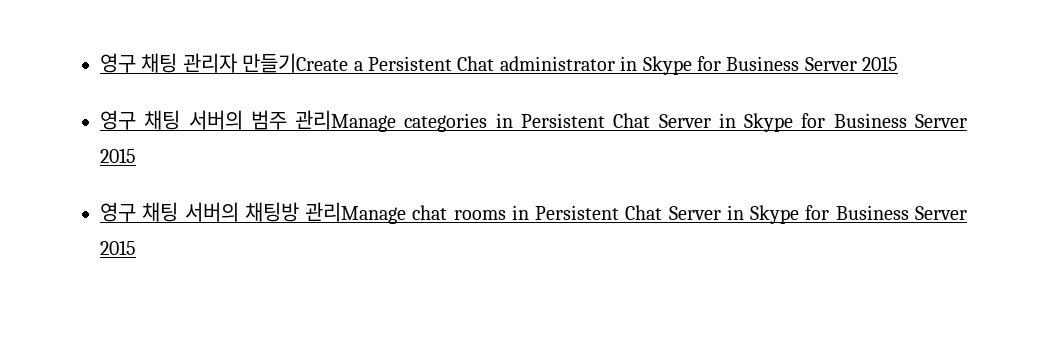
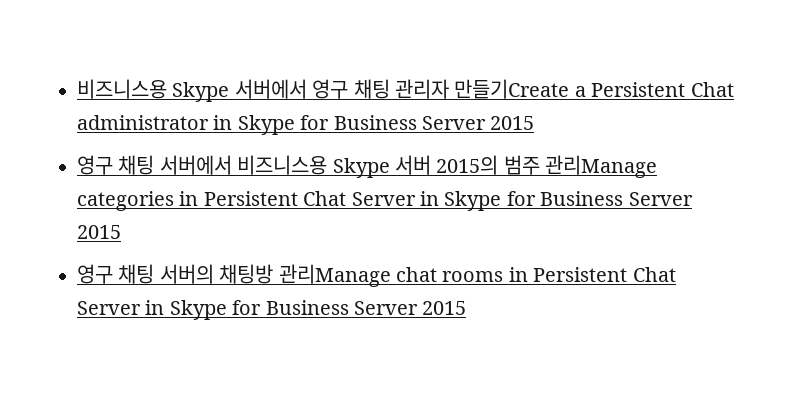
- 영구 채팅 관리자 만들기Create a Persistent Chat administrator in Skype for Business Server 2015
+ 비즈니스용 Skype 서버에서 영구 채팅 관리자 만들기Create a Persistent Chat administrator in Skype for Business Server 2015
- 영구 채팅 서버의 범주 관리Manage categories in Persistent Chat Server in Skype for Business Server 2015
+ 영구 채팅 서버에서 비즈니스용 Skype 서버 2015의 범주 관리Manage categories in Persistent Chat Server in Skype for Business Server 2015

